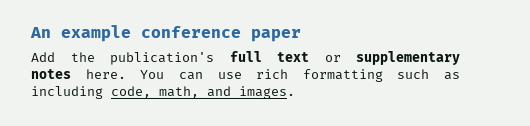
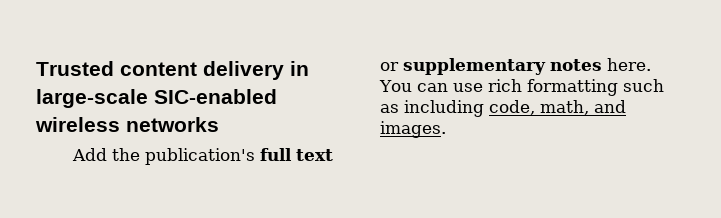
- An example conference paper
+ Trusted content delivery in large-scale SIC-enabled wireless networks

